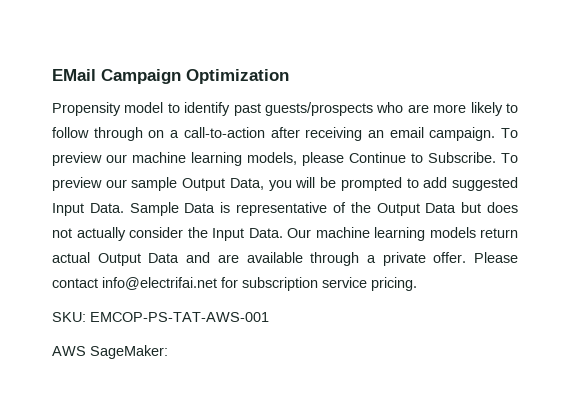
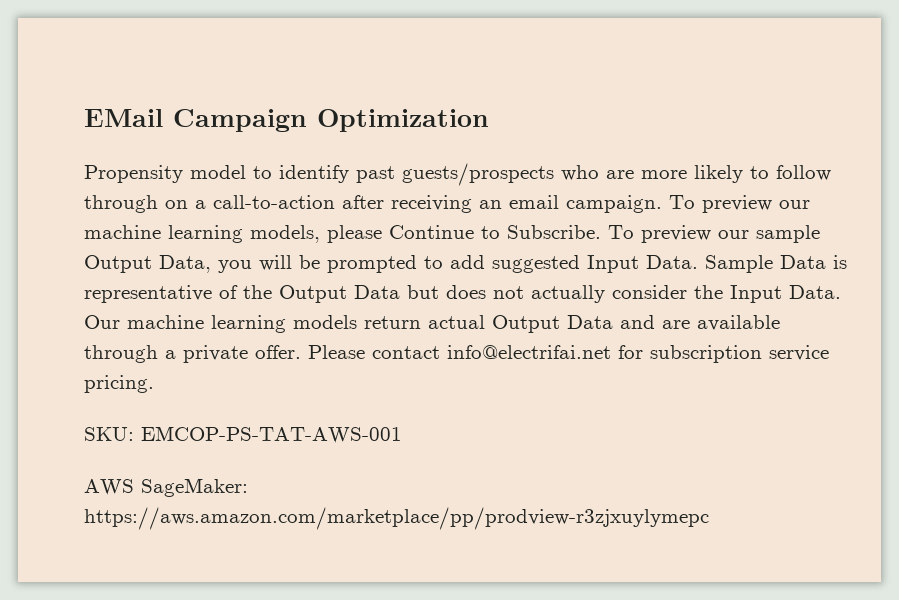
- AWS SageMaker:
+ AWS SageMaker: https://aws.amazon.com/marketplace/pp/prodview-r3zjxuylymepc

